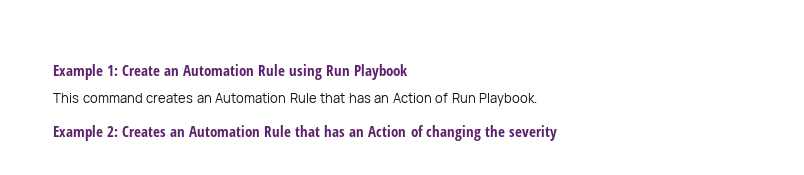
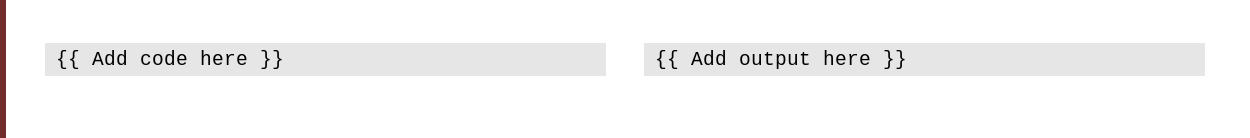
- Example 1: Create an Automation Rule using Run Playbook
- This command creates an Automation Rule that has an Action of Run Playbook.
- Example 2: Creates an Automation Rule that has an Action of changing the severity
+ {{ Add code here }}
+ {{ Add output here }}

